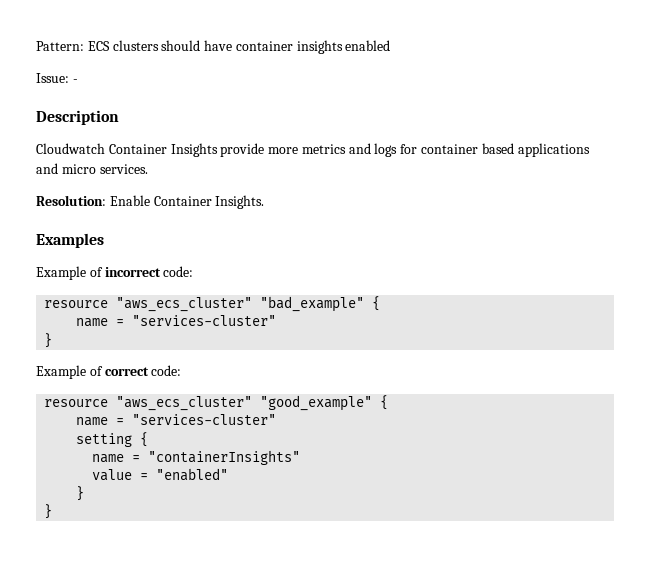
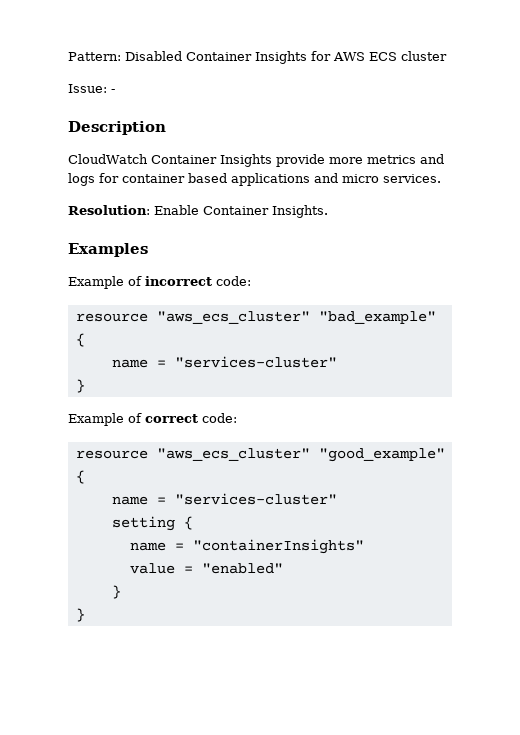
- Pattern: ECS clusters should have container insights enabled
+ Pattern: Disabled Container Insights for AWS ECS cluster
- Cloudwatch Container Insights provide more metrics and logs for container based applications and micro services.
+ CloudWatch Container Insights provide more metrics and logs for container based applications and micro services.

